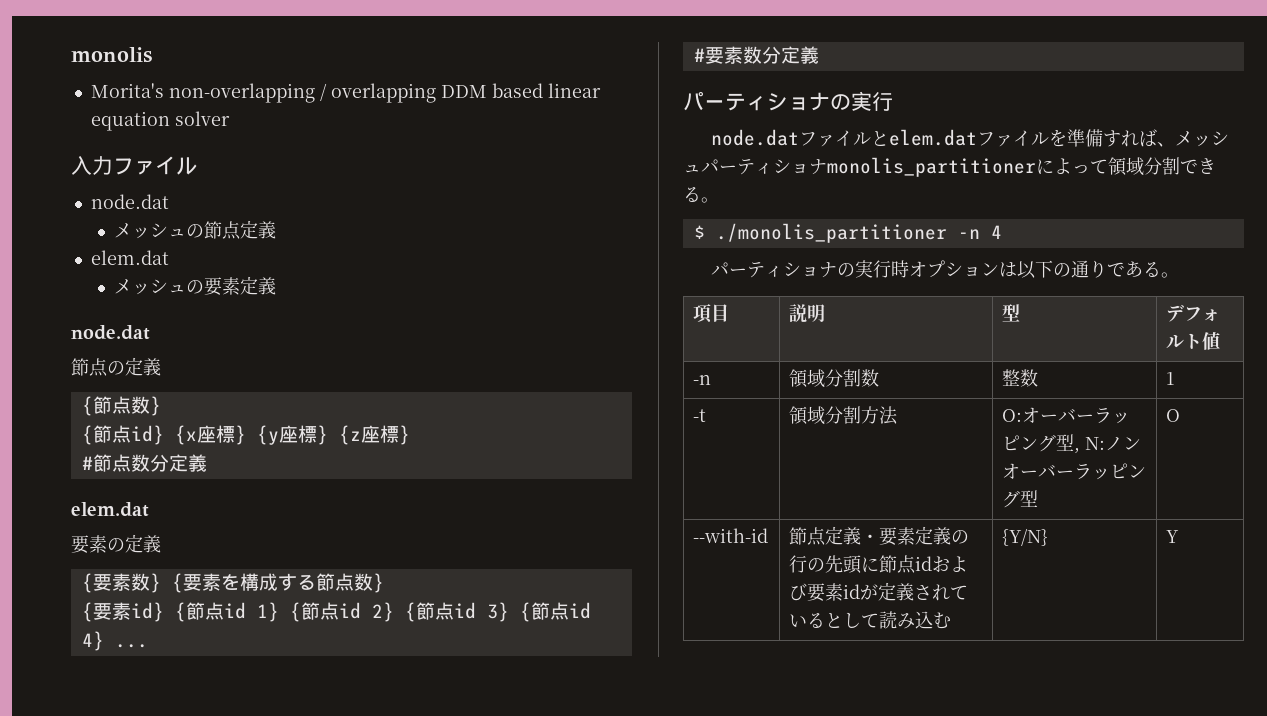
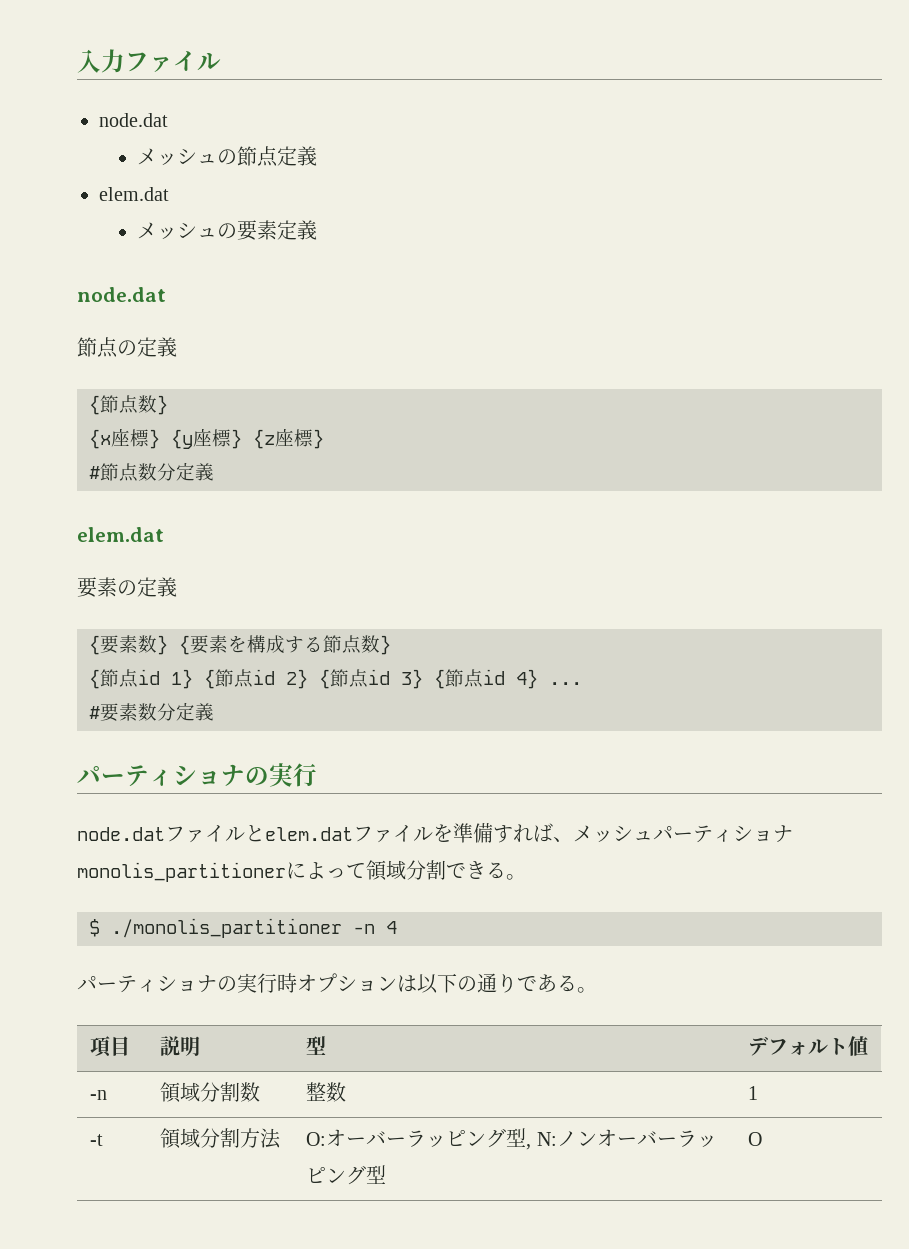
- monolis
- Morita's non-overlapping / overlapping DDM based linear equation solver
- {節点id} {x座標} {y座標} {z座標}
+ {x座標} {y座標} {z座標}
- {要素id} {節点id 1} {節点id 2} {節点id 3} {節点id 4} ...
+ {節点id 1} {節点id 2} {節点id 3} {節点id 4} ...
- --with-id | 節点定義・要素定義の行の先頭に節点idおよび要素idが定義されているとして読み込む | {Y/N} | Y

